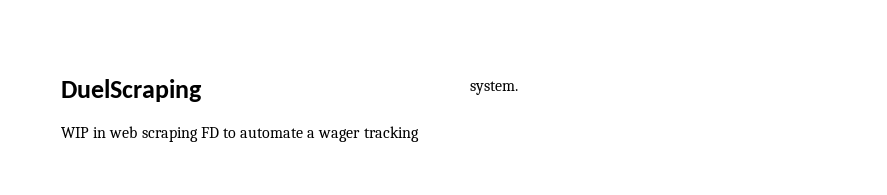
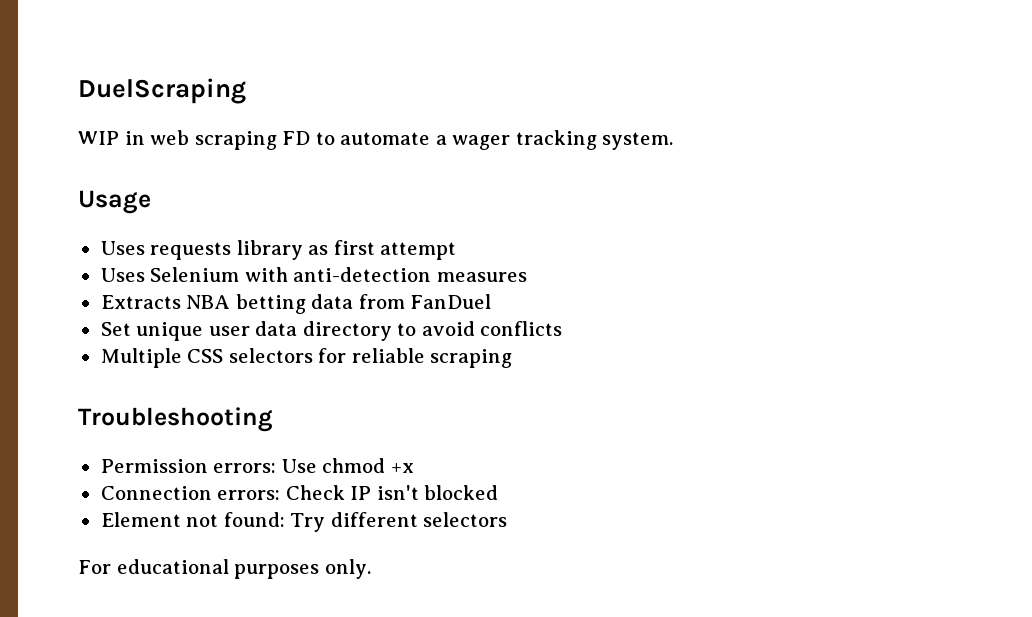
+ Usage
+ Uses requests library as first attempt
+ Uses Selenium with anti-detection measures
+ Extracts NBA betting data from FanDuel
+ Set unique user data directory to avoid conflicts
+ Multiple CSS selectors for reliable scraping
+ Troubleshooting
+ Permission errors: Use chmod +x
+ Connection errors: Check IP isn't blocked
+ Element not found: Try different selectors
+ For educational purposes only.

